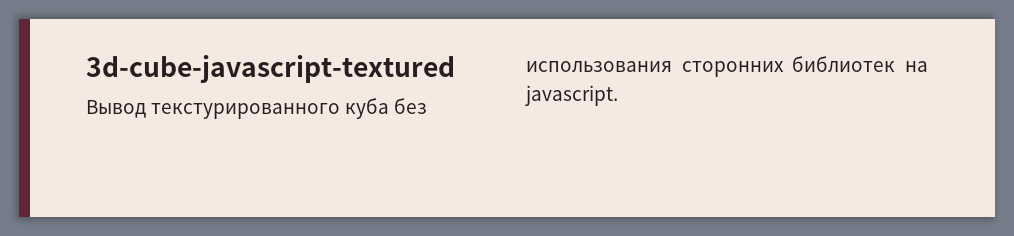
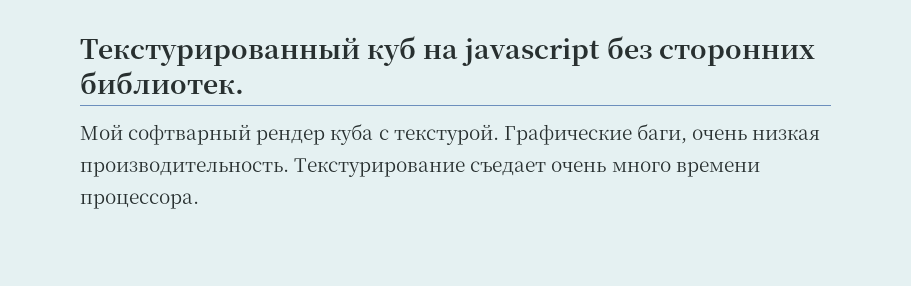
- 3d-cube-javascript-textured
- Вывод текстурированного куба без использования сторонних библиотек на javascript.
+ Текстурированный куб на javascript без сторонних библиотек.
+ Мой софтварный рендер куба с текстурой. Графические баги, очень низкая производительность. Текстурирование съедает очень много времени процессора.

